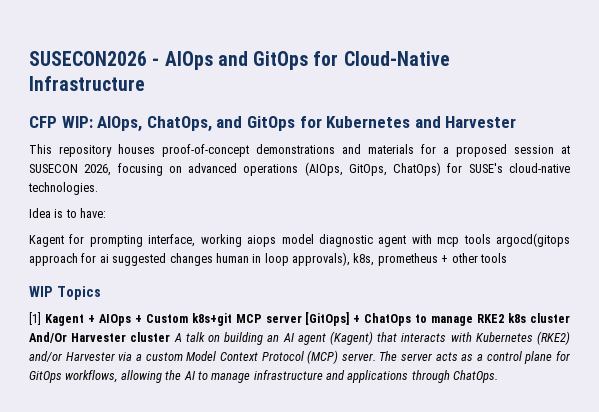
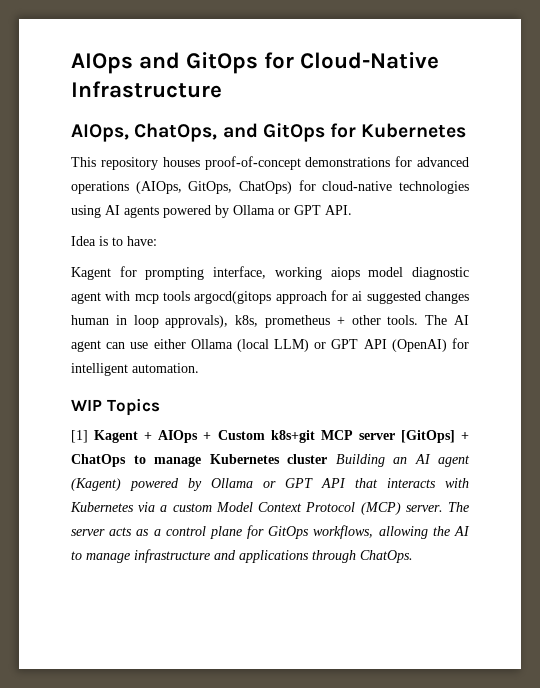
- SUSECON2026 - AIOps and GitOps for Cloud-Native Infrastructure
+ AIOps and GitOps for Cloud-Native Infrastructure
- CFP WIP: AIOps, ChatOps, and GitOps for Kubernetes and Harvester
+ AIOps, ChatOps, and GitOps for Kubernetes
- This repository houses proof-of-concept demonstrations and materials for a proposed session at SUSECON 2026, focusing on advanced operations (AIOps, GitOps, ChatOps) for SUSE's cloud-native technologies.
+ This repository houses proof-of-concept demonstrations for advanced operations (AIOps, GitOps, ChatOps) for cloud-native technologies using AI agents powered by Ollama or GPT API.
- Kagent for prompting interface, working aiops model diagnostic agent with mcp tools argocd(gitops approach for ai suggested changes human in loop approvals), k8s, prometheus + other tools
+ Kagent for prompting interface, working aiops model diagnostic agent with mcp tools argocd(gitops approach for ai suggested changes human in loop approvals), k8s, prometheus + other tools. The AI agent can use either Ollama (local LLM) or GPT API (OpenAI) for intelligent automation.
- [1] Kagent + AIOps + Custom k8s+git MCP server [GitOps] + ChatOps to manage RKE2 k8s cluster And/Or Harvester cluster A talk on building an AI agent (Kagent) that interacts with Kubernetes (RKE2) and/or Harvester via a custom Model Context Protocol (MCP) server.
+ [1] Kagent + AIOps + Custom k8s+git MCP server [GitOps] + ChatOps to manage Kubernetes cluster Building an AI agent (Kagent) powered by Ollama or GPT API that interacts with Kubernetes via a custom Model Context Protocol (MCP) server.

